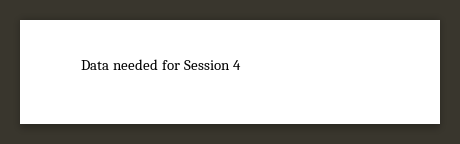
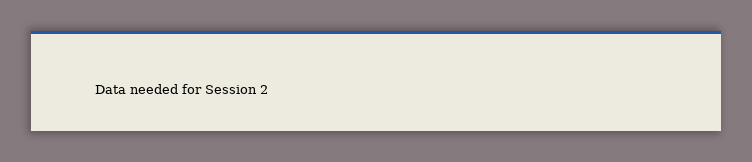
- Data needed for Session 4
+ Data needed for Session 2

